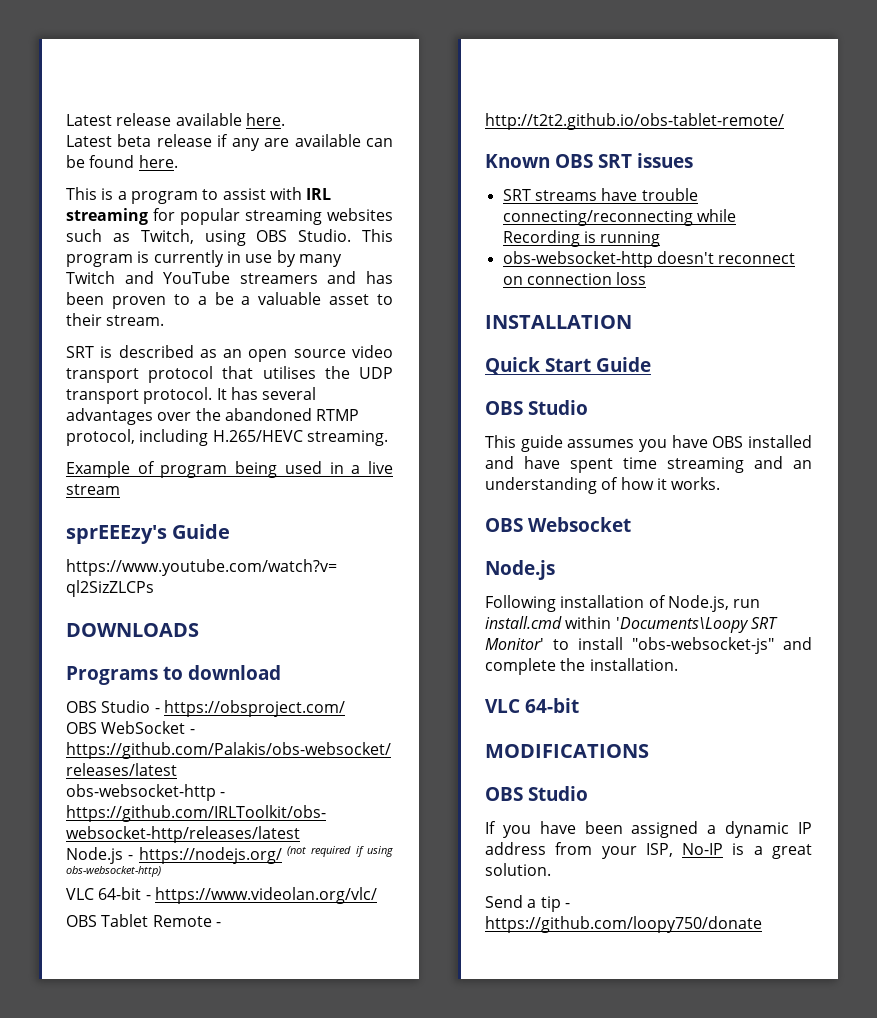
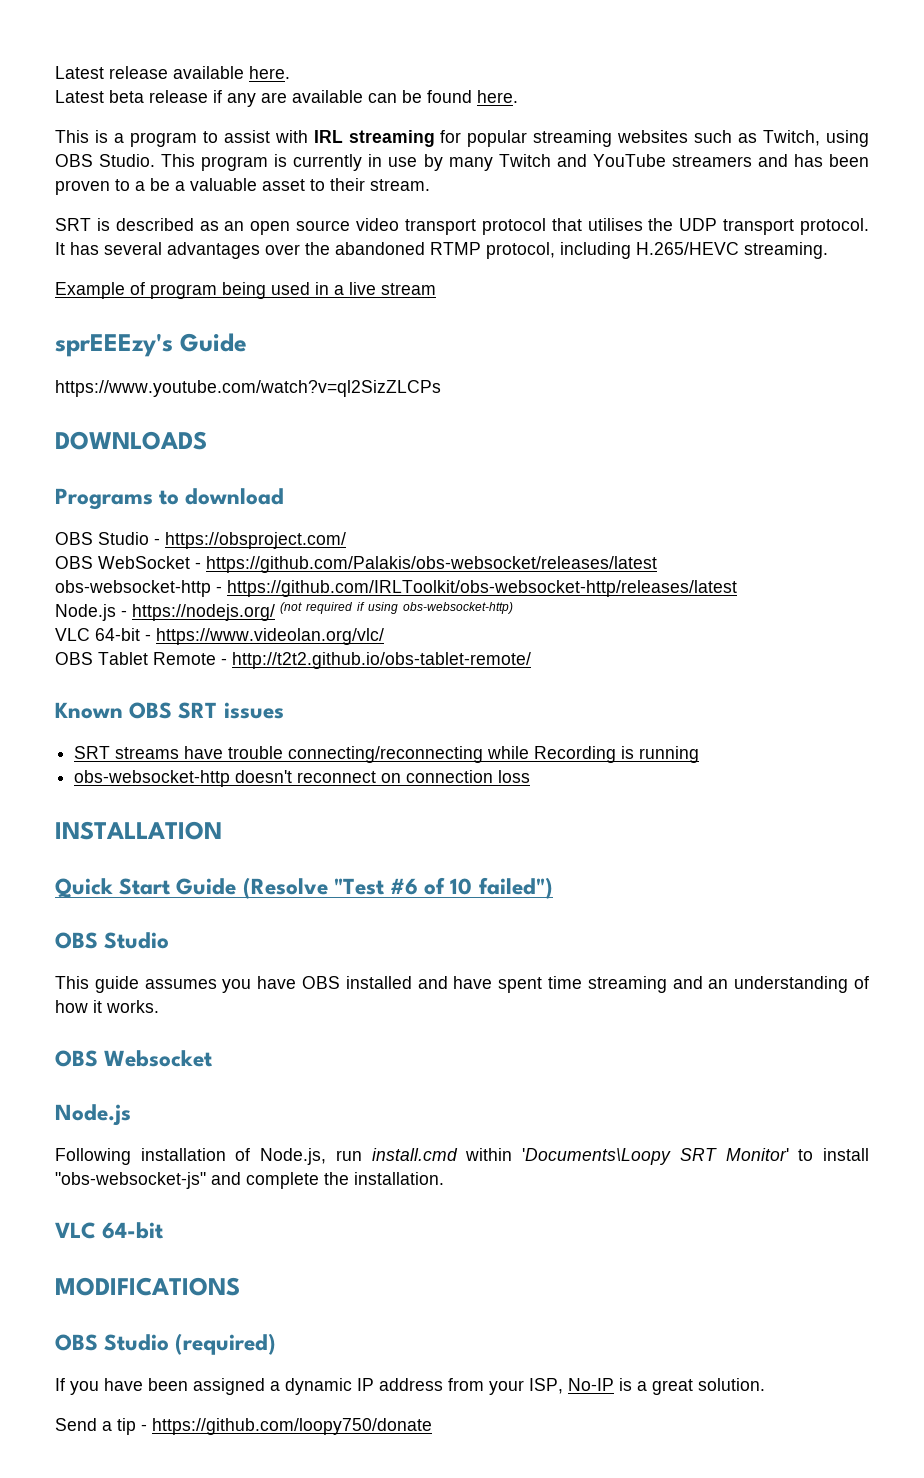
- Quick Start Guide
+ Quick Start Guide (Resolve "Test #6 of 10 failed")
  MODIFICATIONS
- OBS Studio
+ OBS Studio (required)

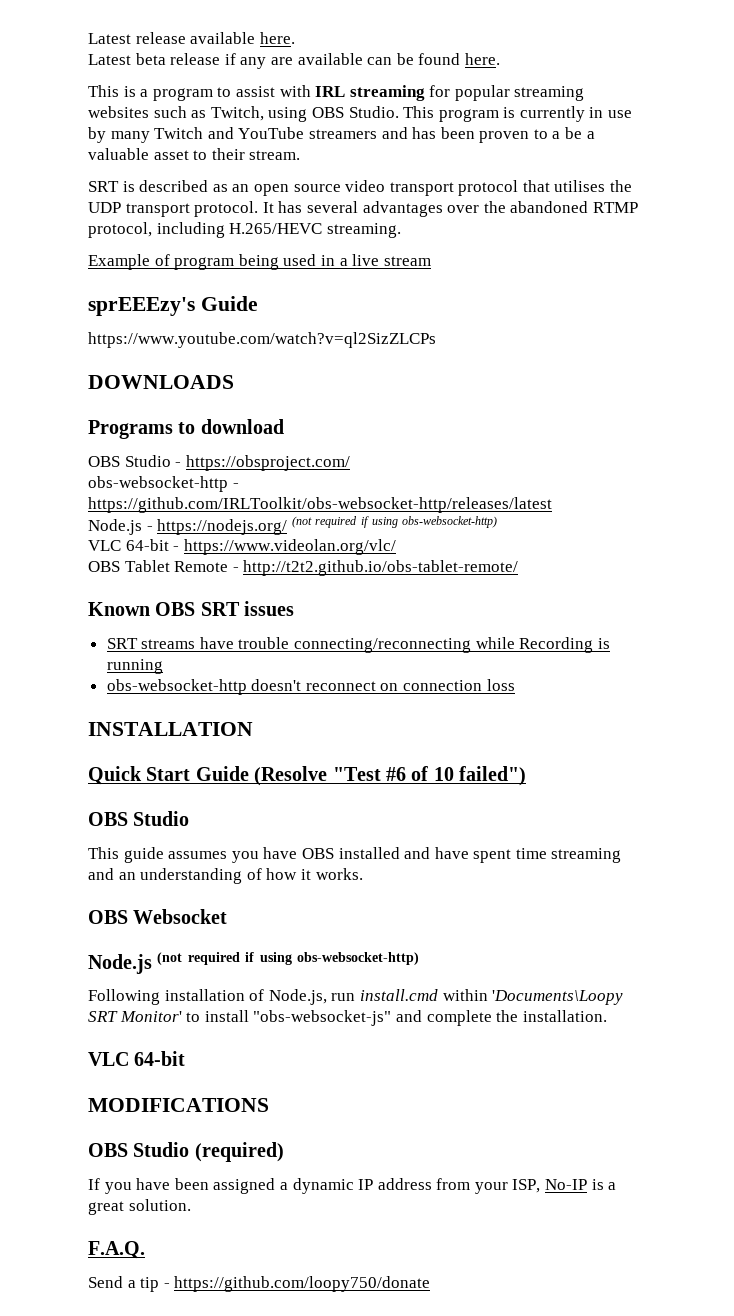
- OBS WebSocket - https://github.com/Palakis/obs-websocket/releases/latest
  OBS Websocket
- Node.js
+ Node.js (not required if using obs-websocket-http)
+ F.A.Q.

